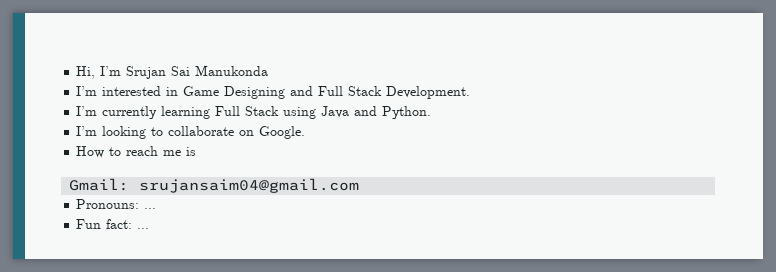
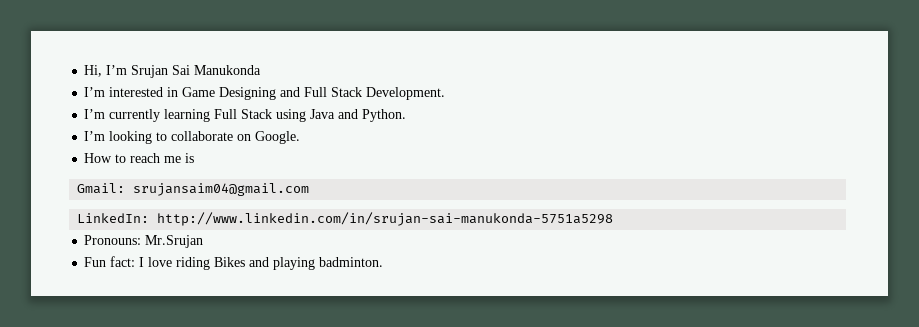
+ LinkedIn: http://www.linkedin.com/in/srujan-sai-manukonda-5751a5298
- Pronouns: ...
+ Pronouns: Mr.Srujan
- Fun fact: ...
+ Fun fact: I love riding Bikes and playing badminton.

